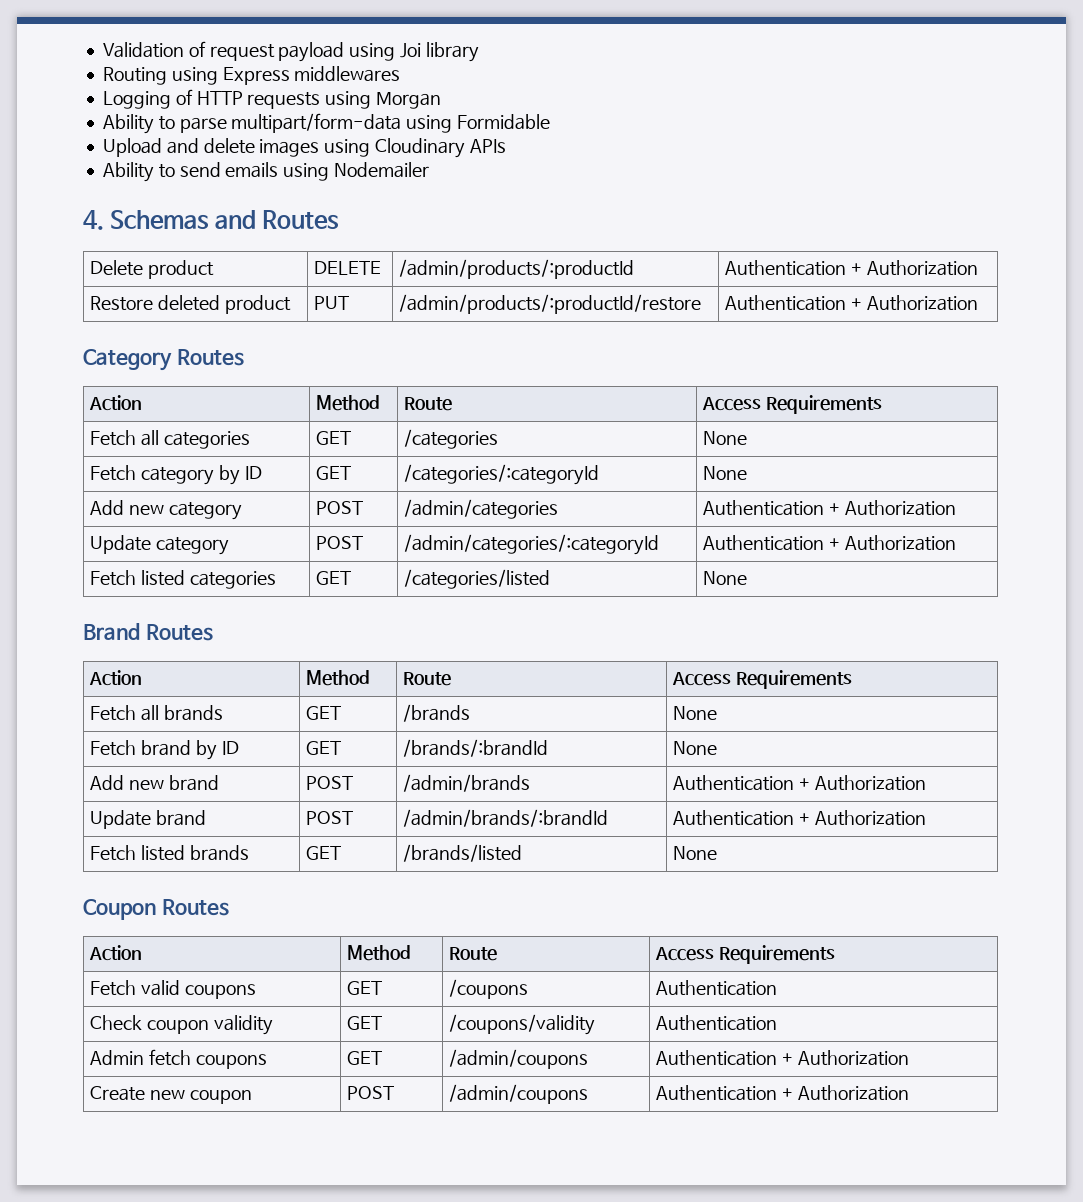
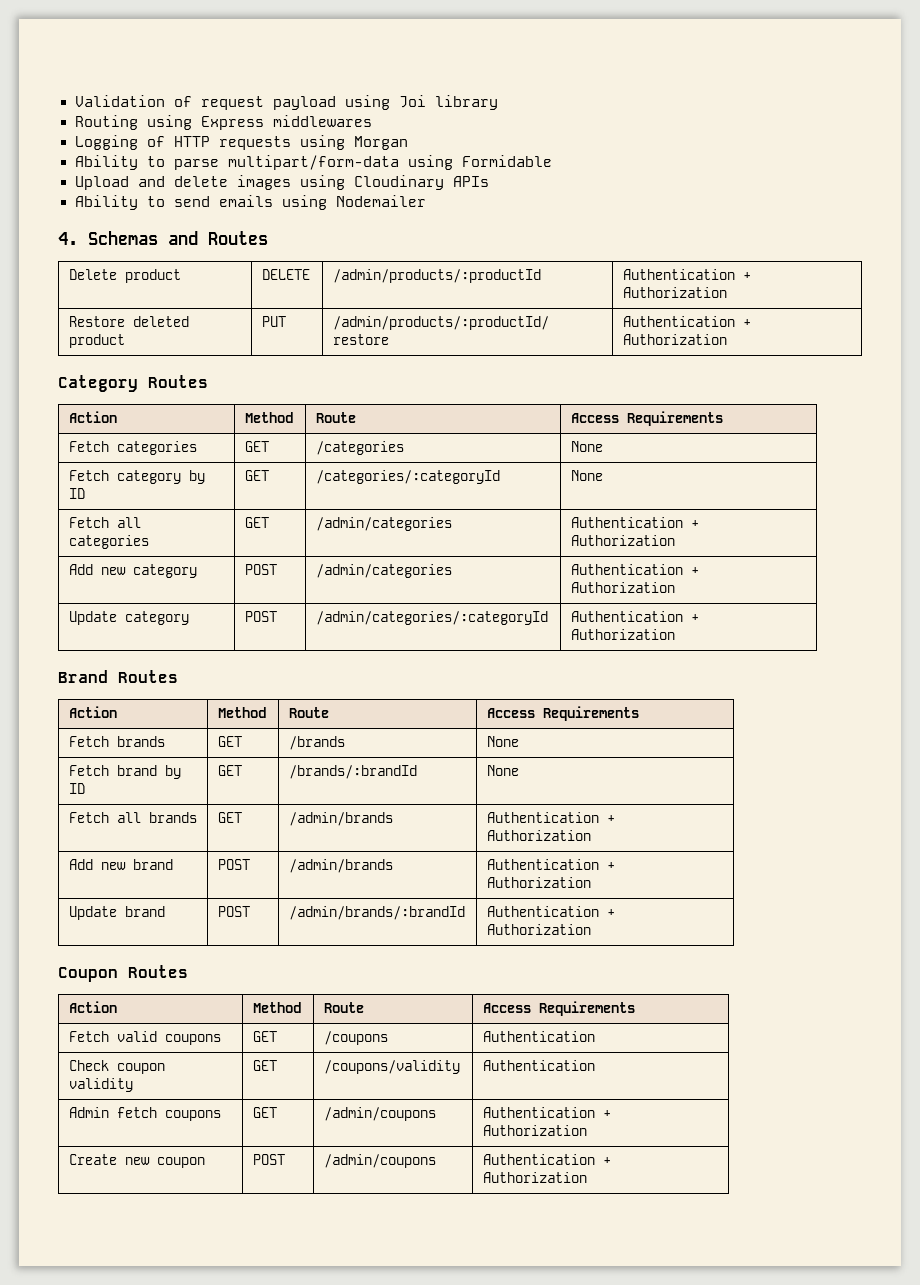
- Fetch all categories | GET | /categories | None
+ Fetch categories | GET | /categories | None
+ Fetch all categories | GET | /admin/categories | Authentication + Authorization
- Fetch listed categories | GET | /categories/listed | None
- Fetch all brands | GET | /brands | None
+ Fetch brands | GET | /brands | None
+ Fetch all brands | GET | /admin/brands | Authentication + Authorization
- Fetch listed brands | GET | /brands/listed | None

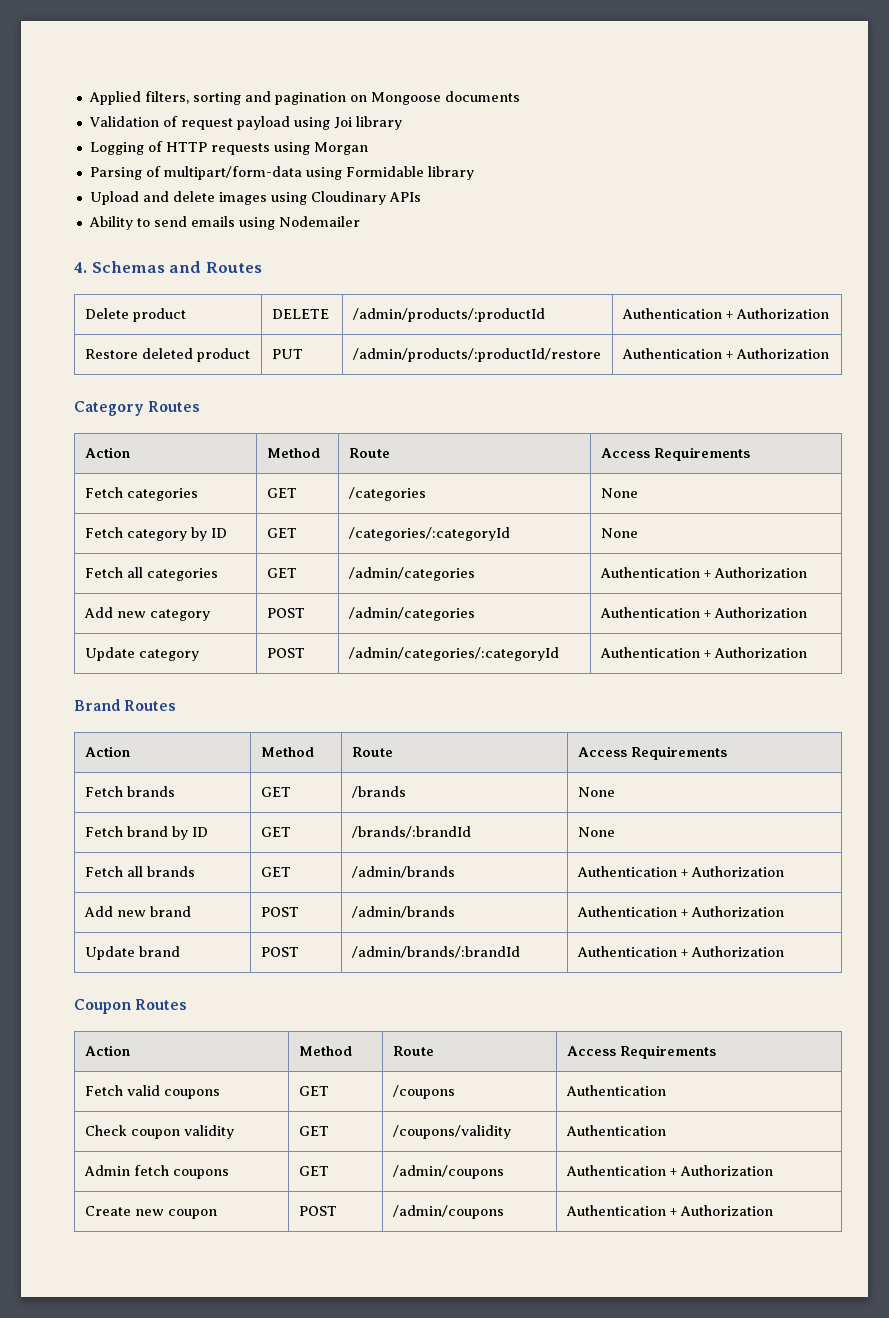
+ Applied filters, sorting and pagination on Mongoose documents
- Routing using Express middlewares
- Ability to parse multipart/form-data using Formidable
+ Parsing of multipart/form-data using Formidable library

